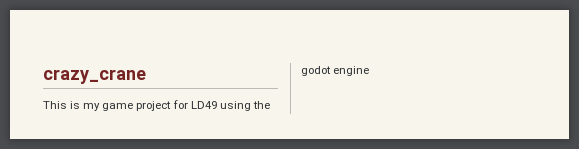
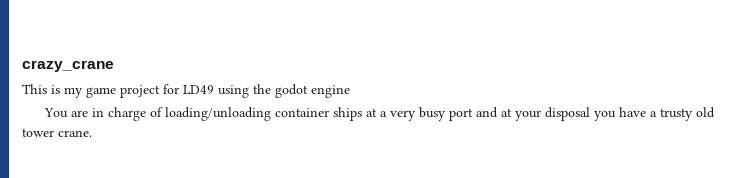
+ You are in charge of loading/unloading container ships at a very busy port and at your disposal you have a trusty old tower crane.

